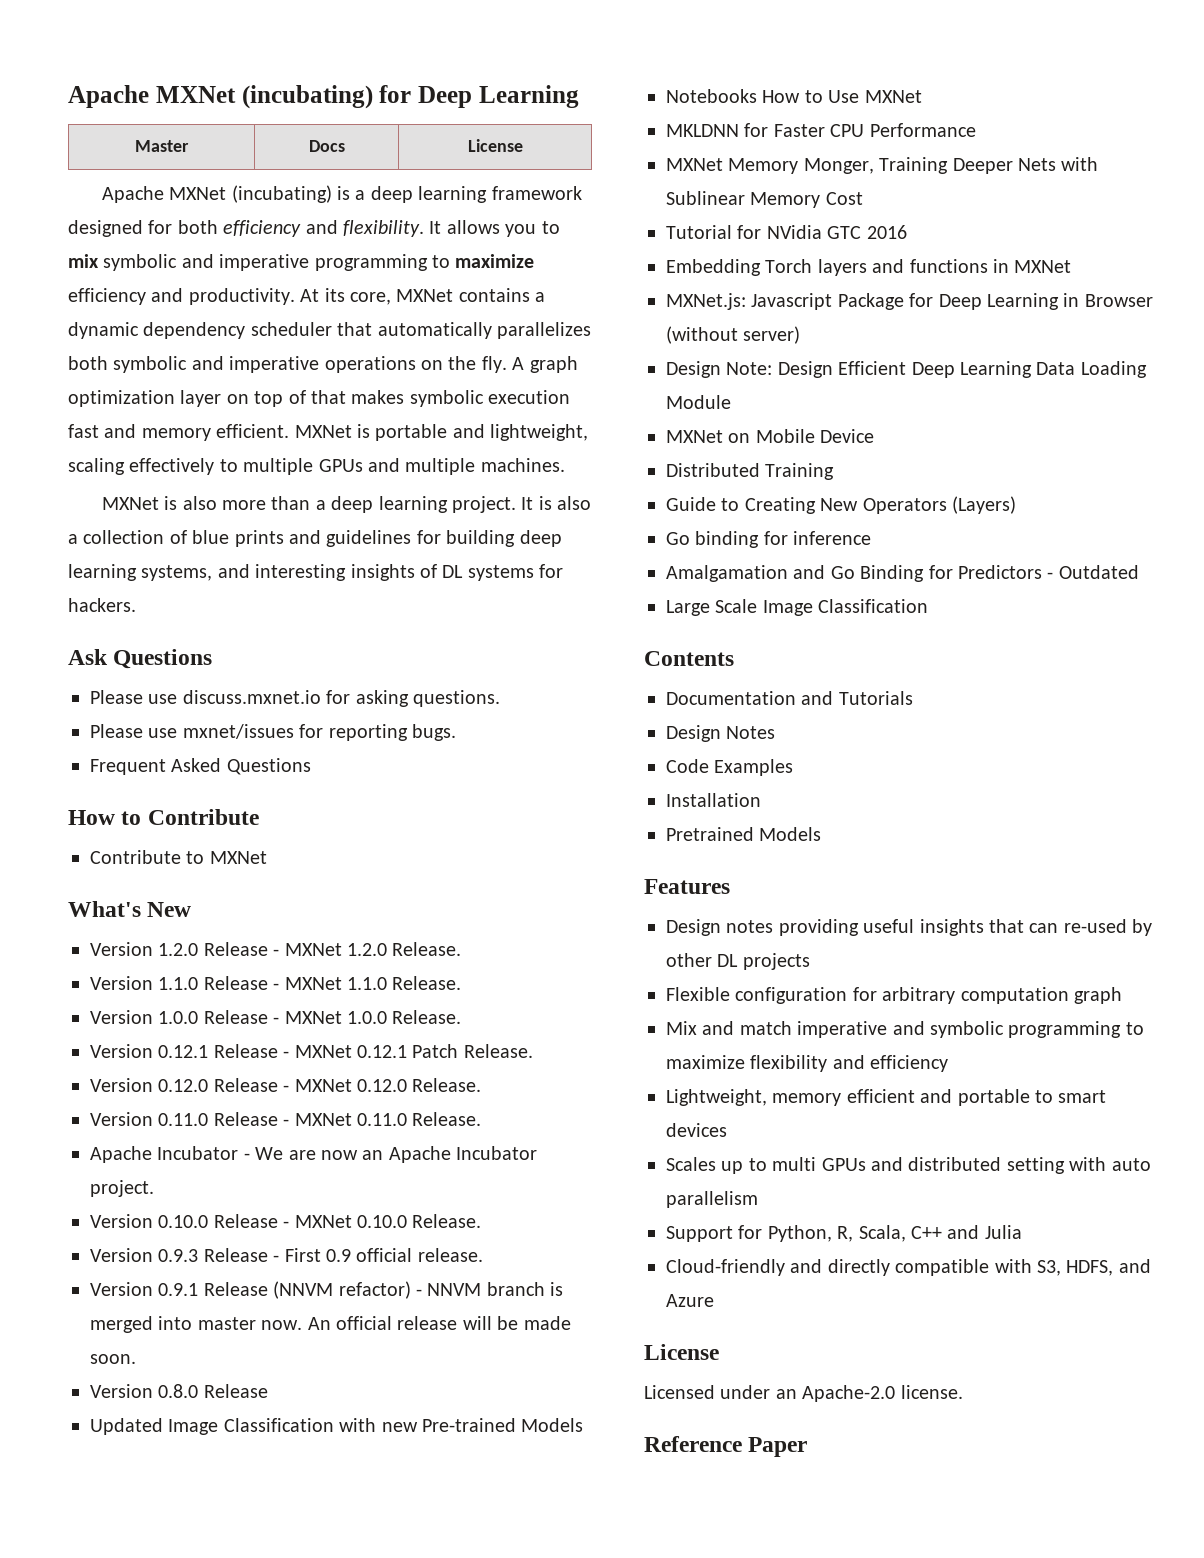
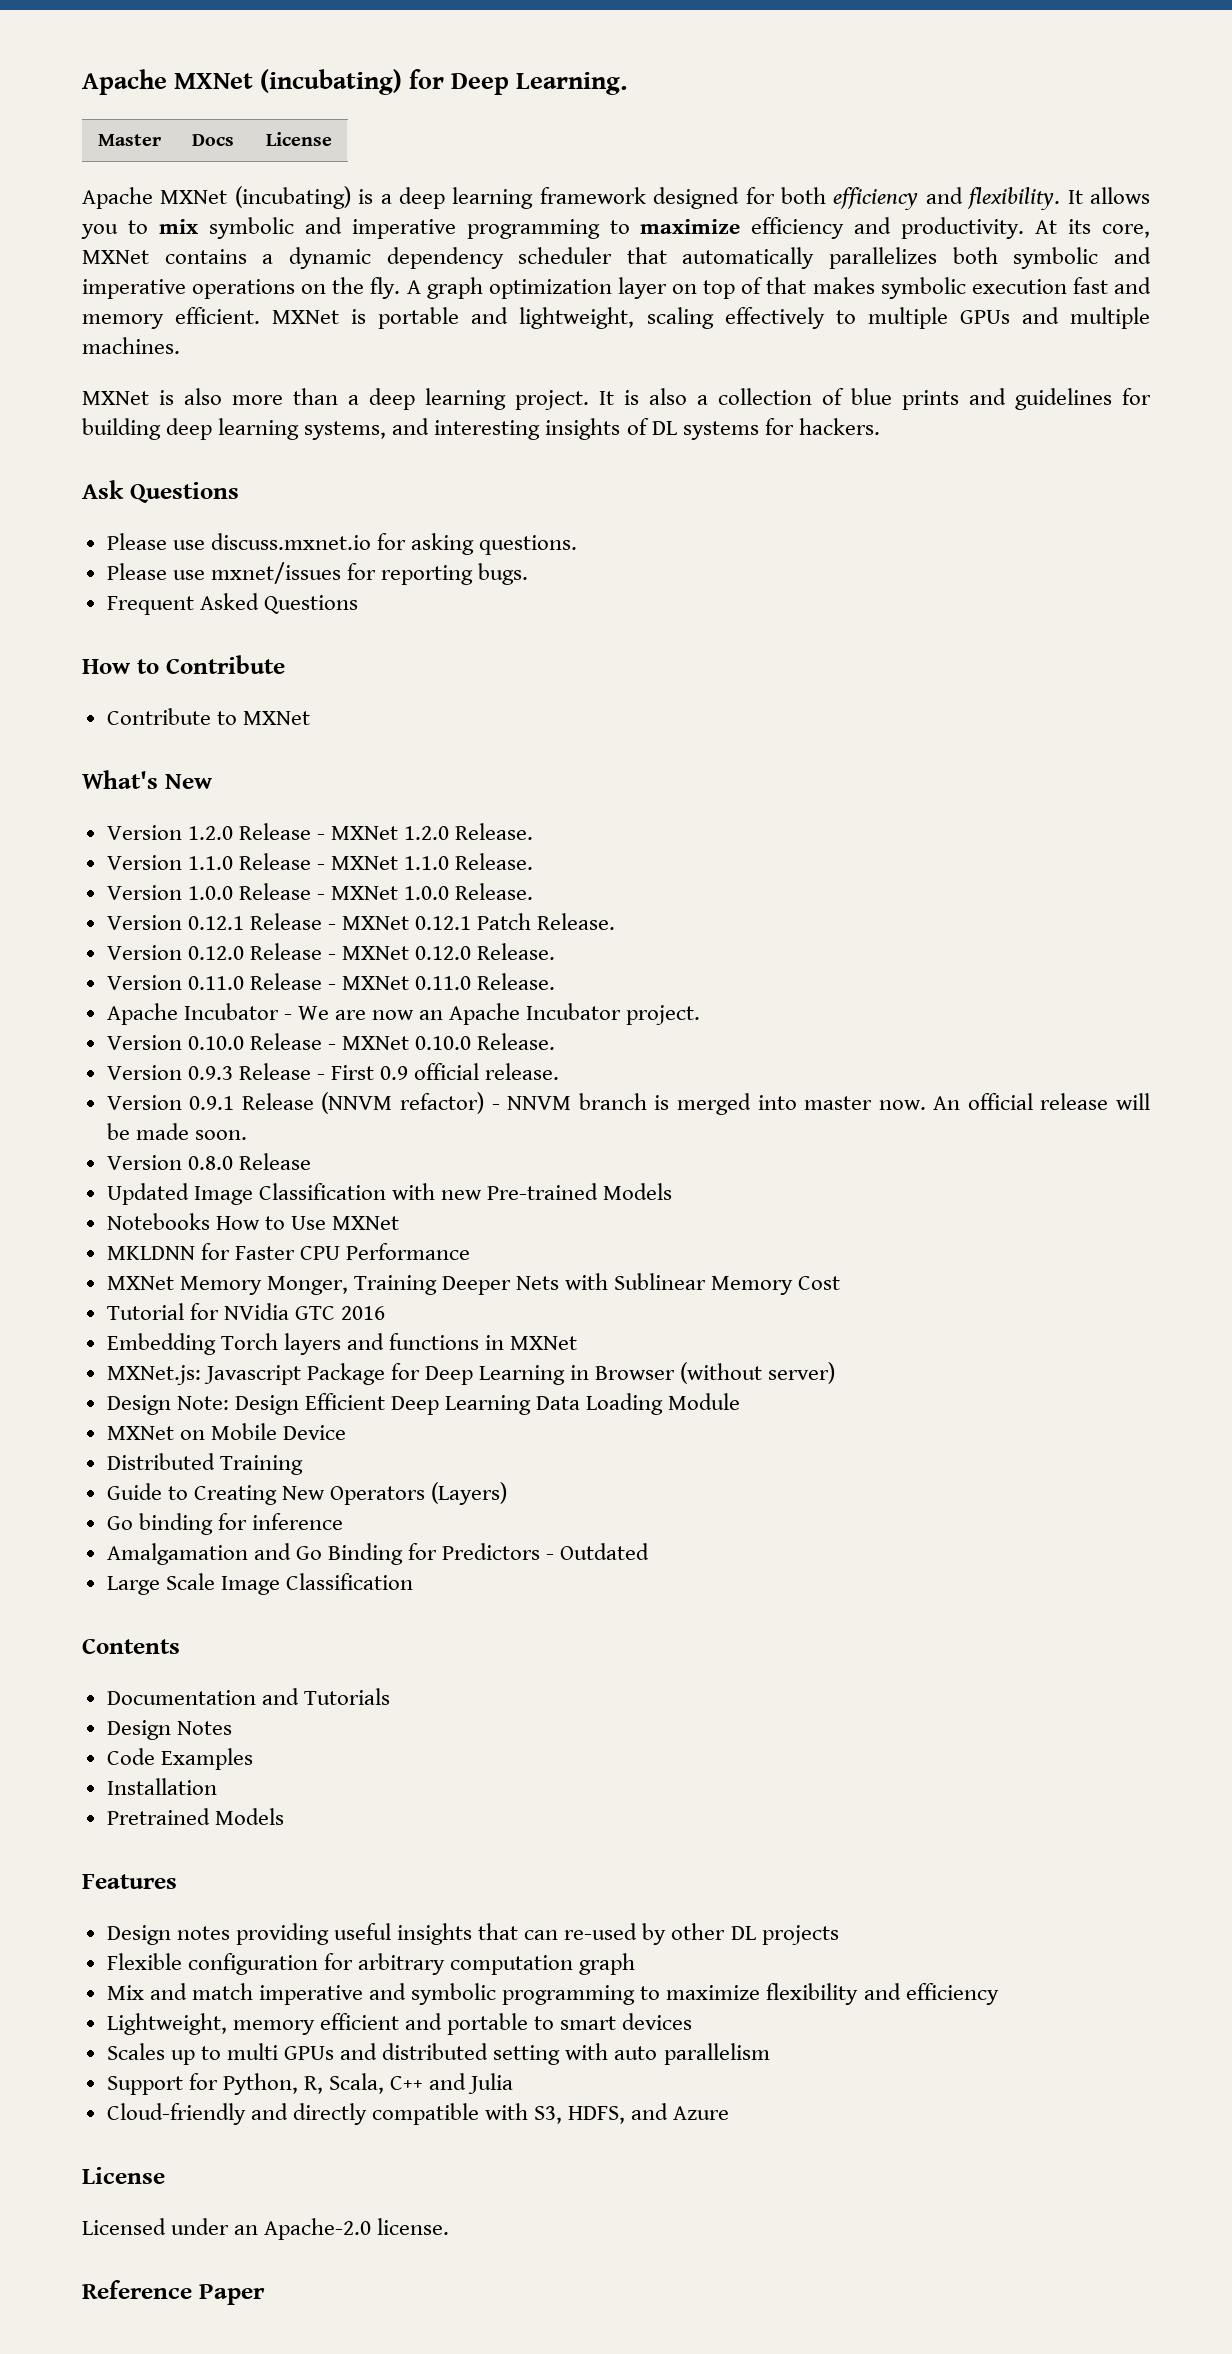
- Apache MXNet (incubating) for Deep Learning
+ Apache MXNet (incubating) for Deep Learning.

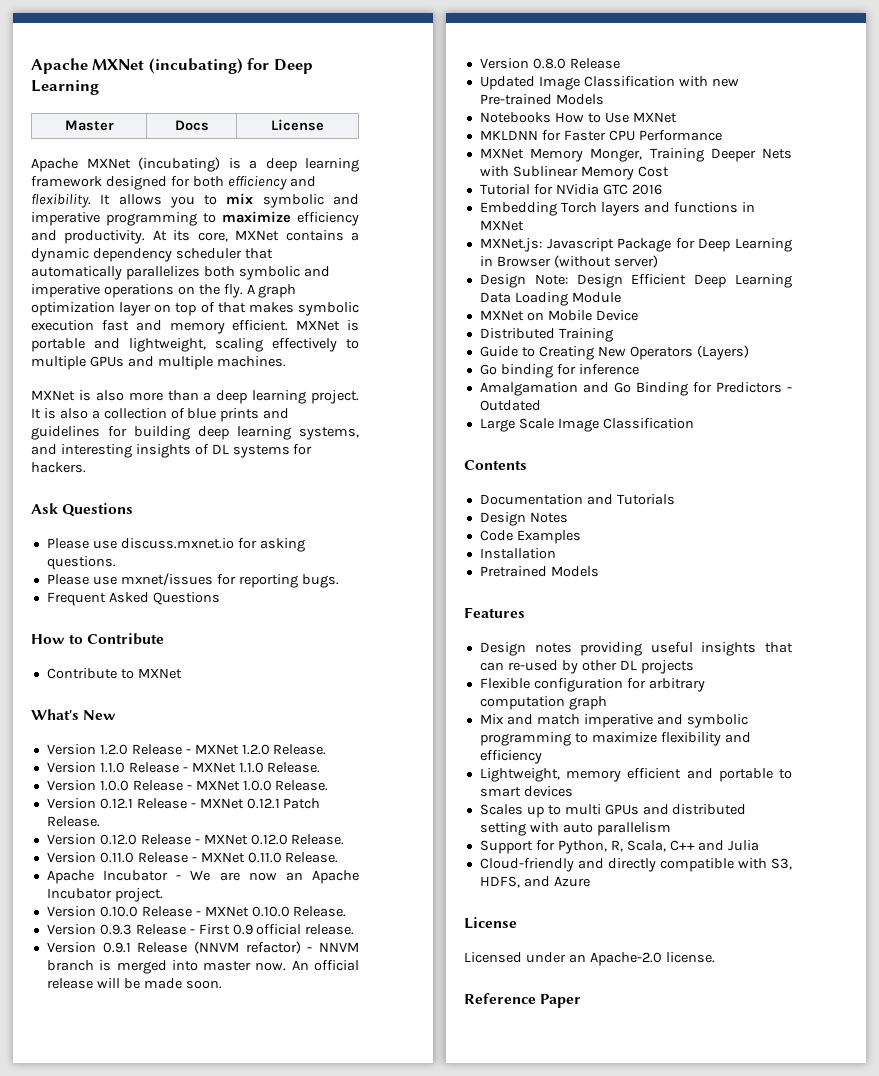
- Apache MXNet (incubating) for Deep Learning.
+ Apache MXNet (incubating) for Deep Learning

